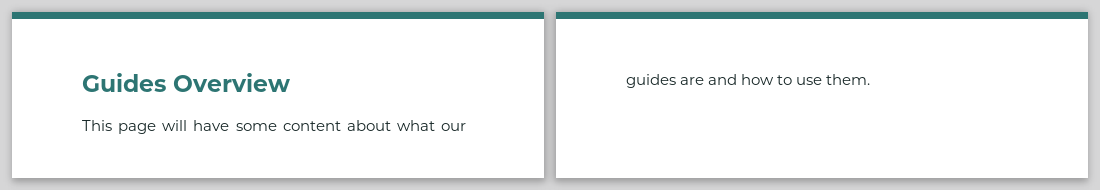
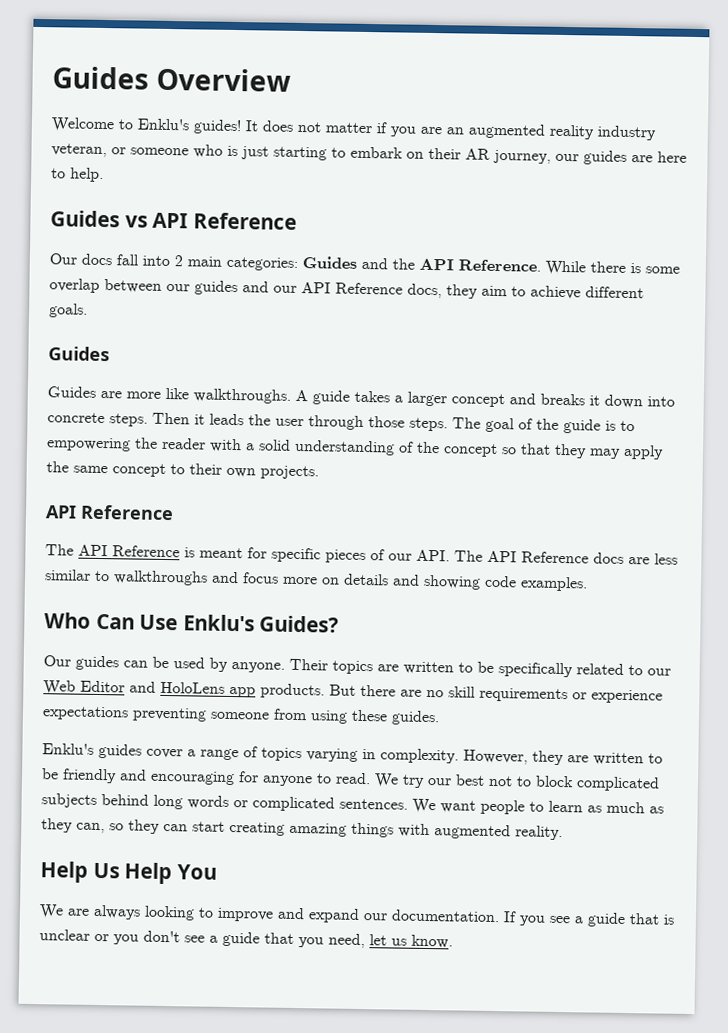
- This page will have some content about what our guides are and how to use them.
+ Welcome to Enklu's guides! It does not matter if you are an augmented reality industry veteran, or someone who is just starting to embark on their AR journey, our guides are here to help.
+ Guides vs API Reference
+ Our docs fall into 2 main categories: Guides and the API Reference. While there is some overlap between our guides and our API Reference docs, they aim to achieve different goals.
+ Guides
+ Guides are more like walkthroughs. A guide takes a larger concept and breaks it down into concrete steps. Then it leads the user through those steps. The goal of the guide is to empowering the reader with a solid understanding of the concept so that they may apply the same concept to their own projects.
+ API Reference
+ The API Reference is meant for specific pieces of our API. The API Reference docs are less similar to walkthroughs and focus more on details and showing code examples.
+ Who Can Use Enklu's Guides?
+ Our guides can be used by anyone. Their topics are written to be specifically related to our Web Editor and HoloLens app products. But there are no skill requirements or experience expectations preventing someone from using these guides.
+ Enklu's guides cover a range of topics varying in complexity. However, they are written to be friendly and encouraging for anyone to read. We try our best not to block complicated subjects behind long words or complicated sentences. We want people to learn as much as they can, so they can start creating amazing things with augmented reality.
+ Help Us Help You
+ We are always looking to improve and expand our documentation. If you see a guide that is unclear or you don't see a guide that you need, let us know.

